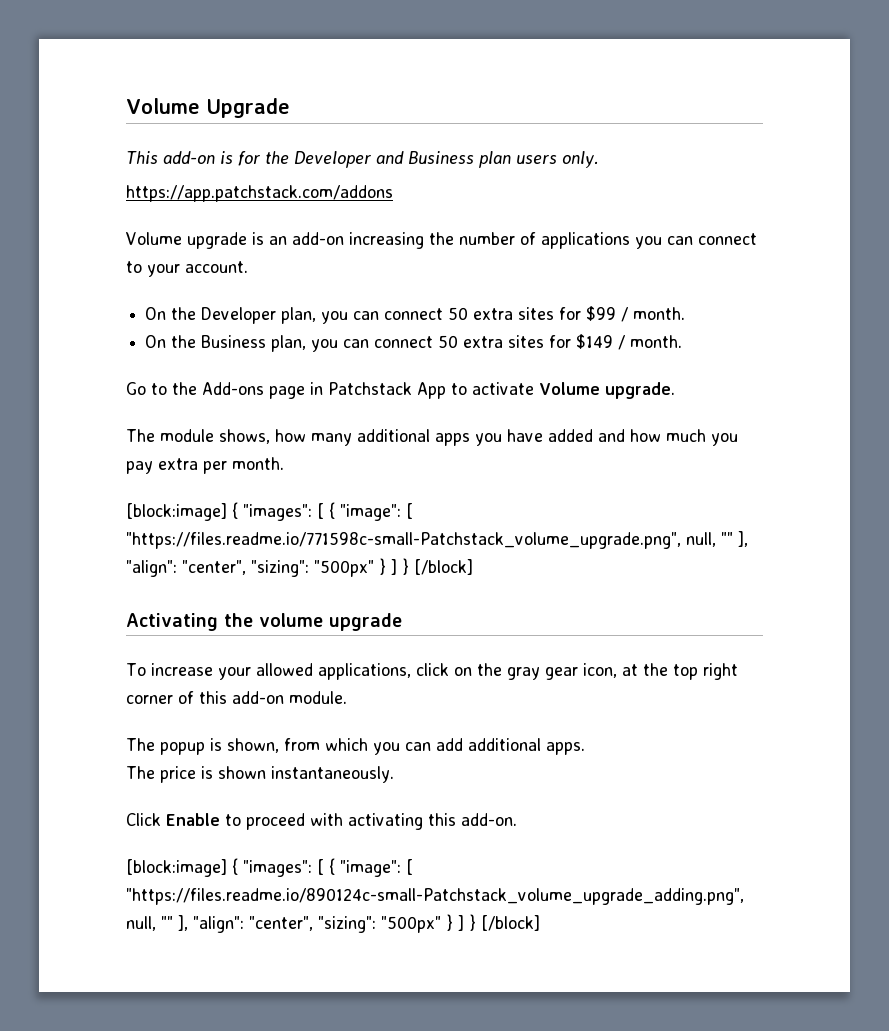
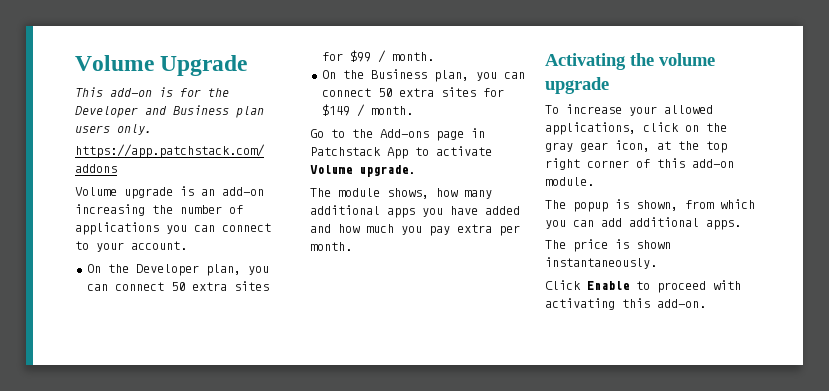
- [block:image] { "images": [ { "image": [ "https://files.readme.io/771598c-small-Patchstack_volume_upgrade.png", null, "" ], "align": "center", "sizing": "500px" } ] } [/block]
- [block:image] { "images": [ { "image": [ "https://files.readme.io/890124c-small-Patchstack_volume_upgrade_adding.png", null, "" ], "align": "center", "sizing": "500px" } ] } [/block]

